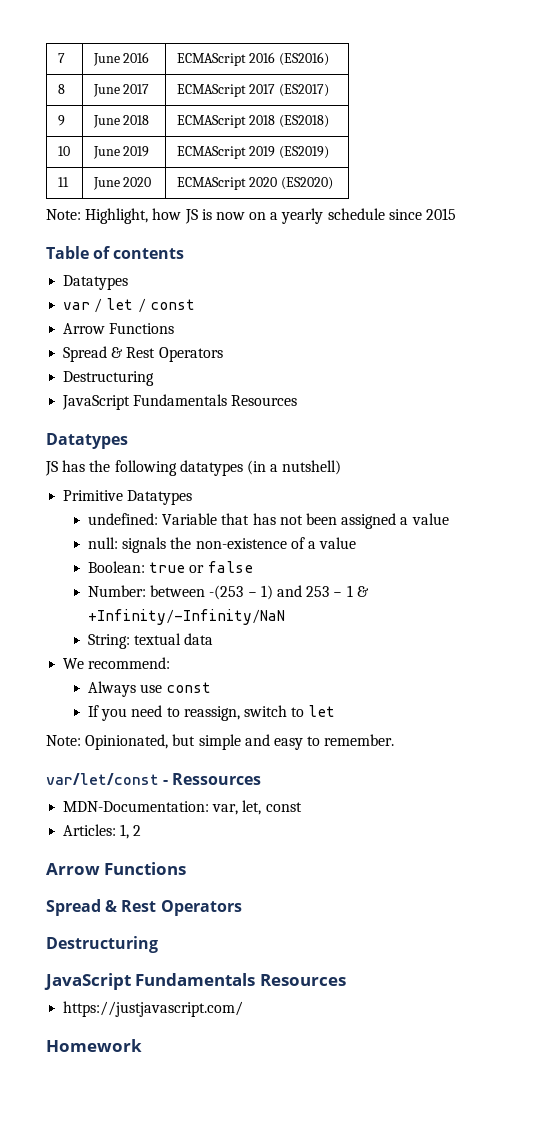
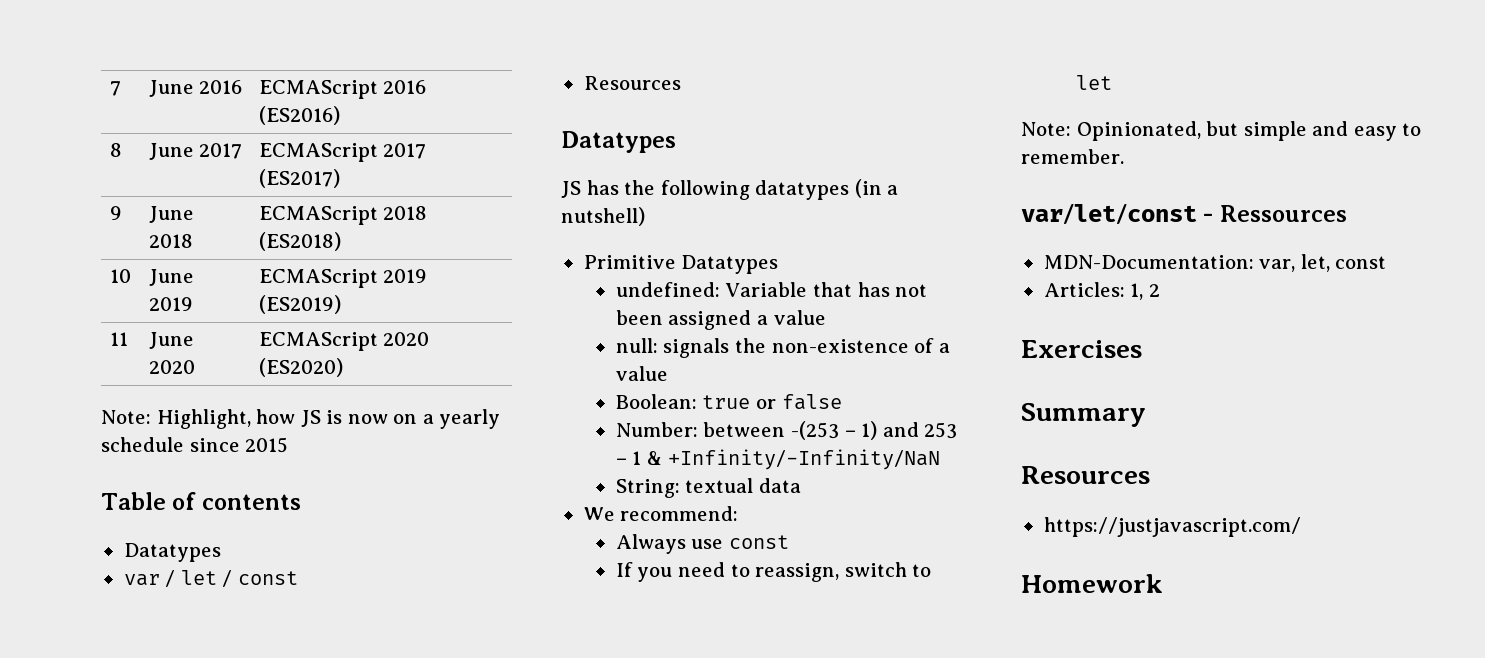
  var / let / const
- Arrow Functions
- Spread & Rest Operators
- Destructuring
- JavaScript Fundamentals Resources
+ Resources
  Articles: 1, 2
- Arrow Functions
- Spread & Rest Operators
- Destructuring
- JavaScript Fundamentals Resources
+ Exercises
+ Summary
+ Resources

